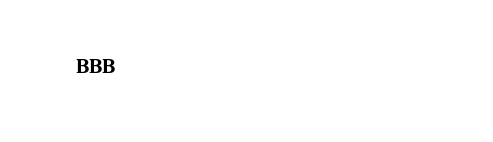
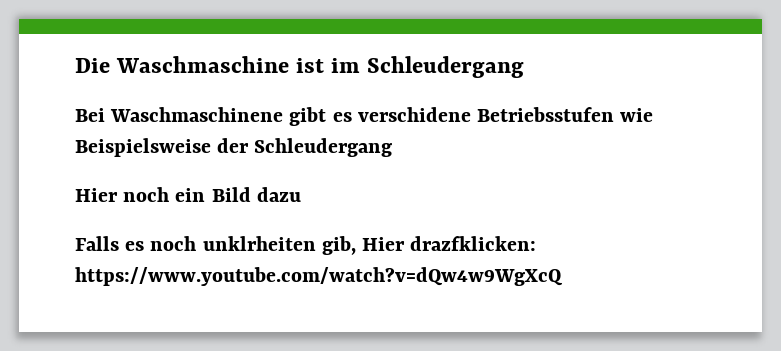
- BBB
+ Die Waschmaschine ist im Schleudergang
+ Bei Waschmaschinene gibt es verschidene Betriebsstufen wie Beispielsweise der Schleudergang
+ Hier noch ein Bild dazu
+ Falls es noch unklrheiten gib, Hier drazfklicken: https://www.youtube.com/watch?v=dQw4w9WgXcQ

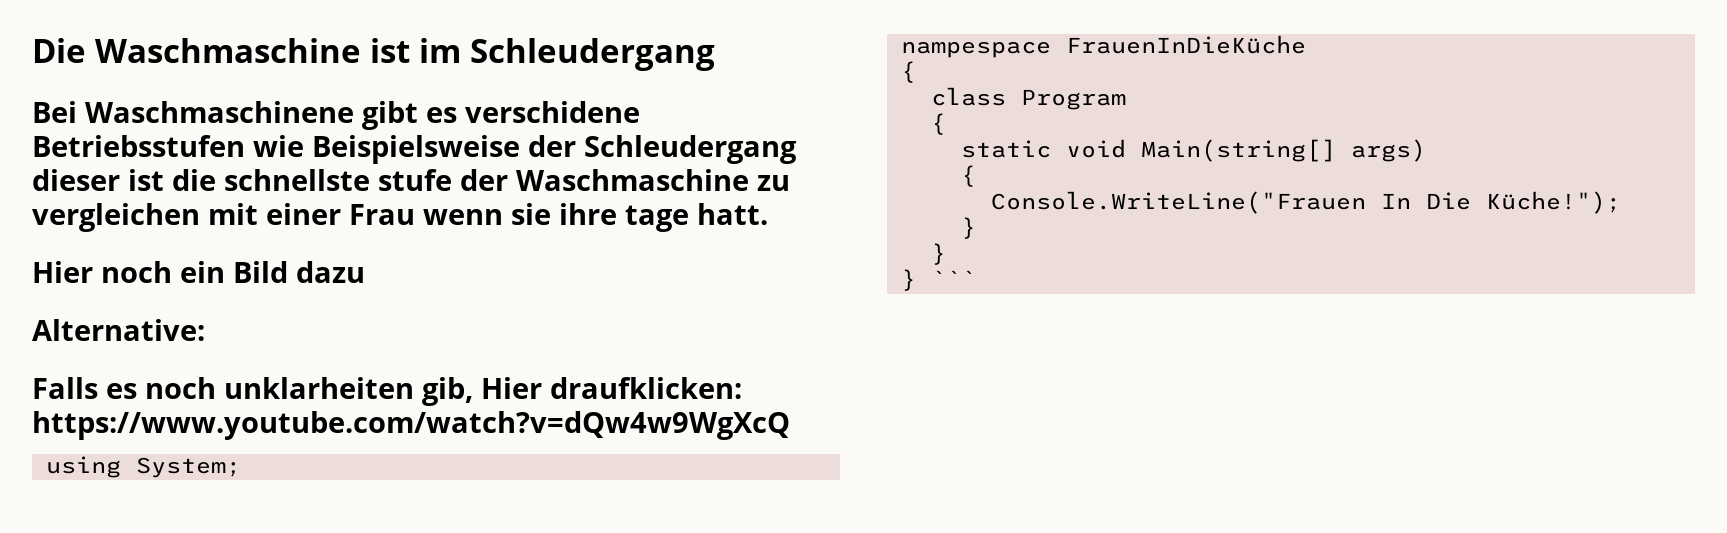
- Bei Waschmaschinene gibt es verschidene Betriebsstufen wie Beispielsweise der Schleudergang
+ Bei Waschmaschinene gibt es verschidene Betriebsstufen wie Beispielsweise der Schleudergang dieser ist die schnellste stufe der Waschmaschine zu vergleichen mit einer Frau wenn sie ihre tage hatt.
+ Alternative:
- Falls es noch unklrheiten gib, Hier drazfklicken: https://www.youtube.com/watch?v=dQw4w9WgXcQ
+ Falls es noch unklarheiten gib, Hier draufklicken: https://www.youtube.com/watch?v=dQw4w9WgXcQ
+ using System;
+ nampespace FrauenInDieKüche
+ {
+ class Program
+ {
+ static void Main(string[] args)
+ {
+ Console.WriteLine("Frauen In Die Küche!");
+ }
+ }
+ } ```

